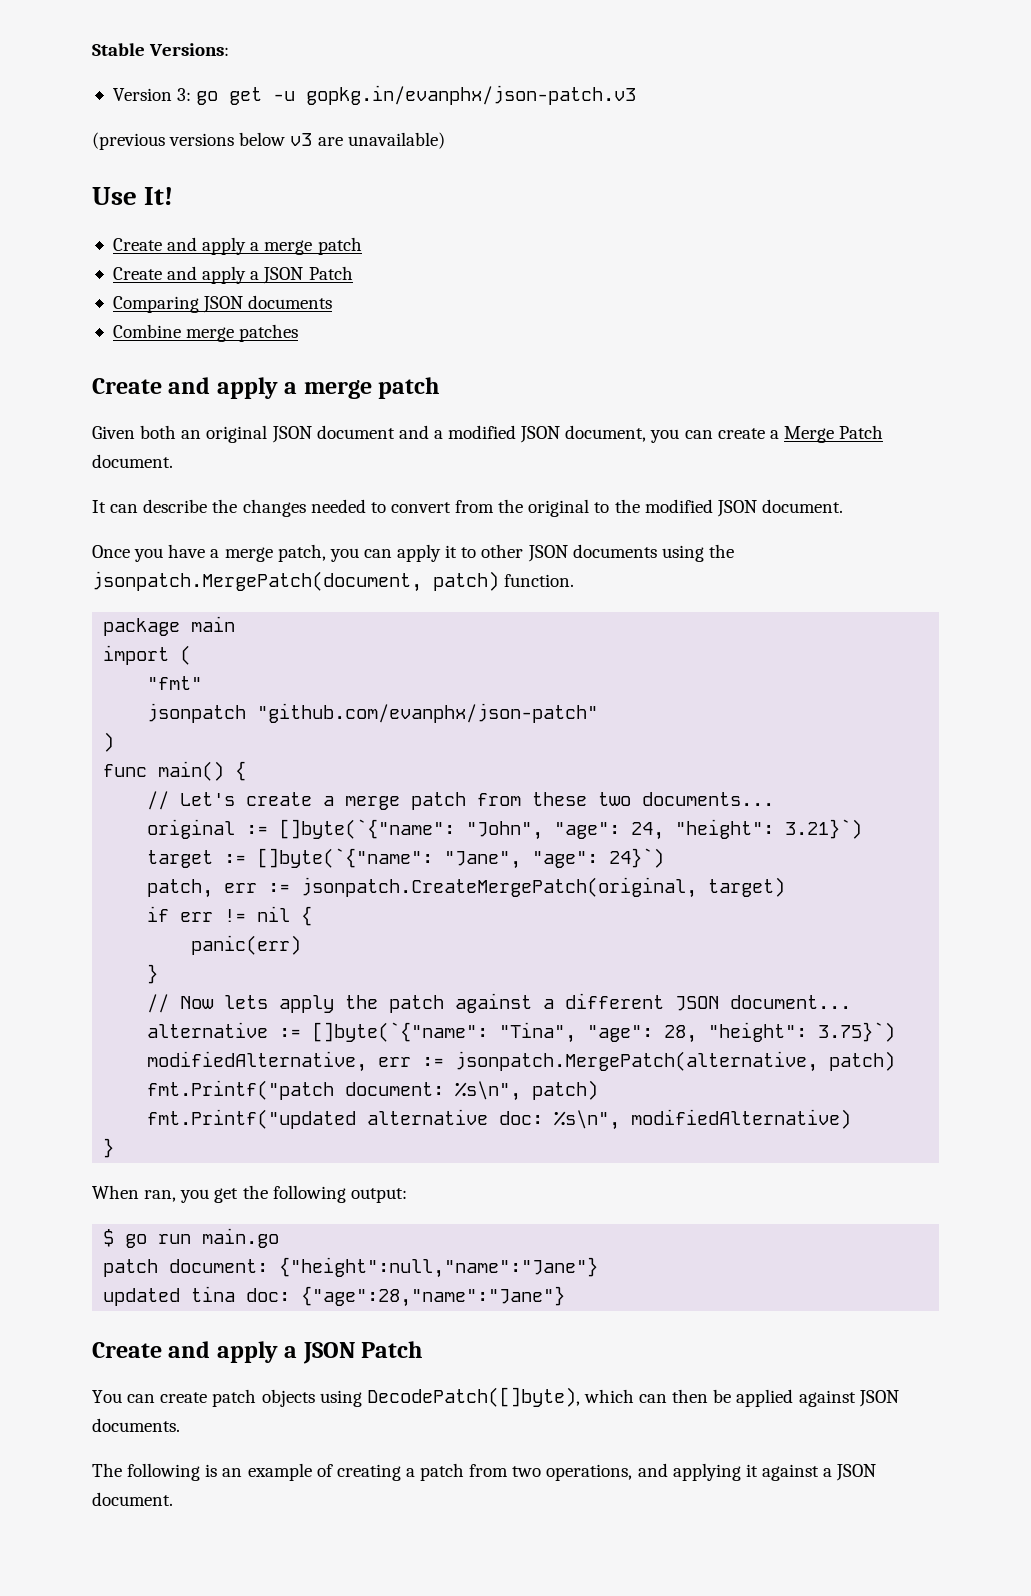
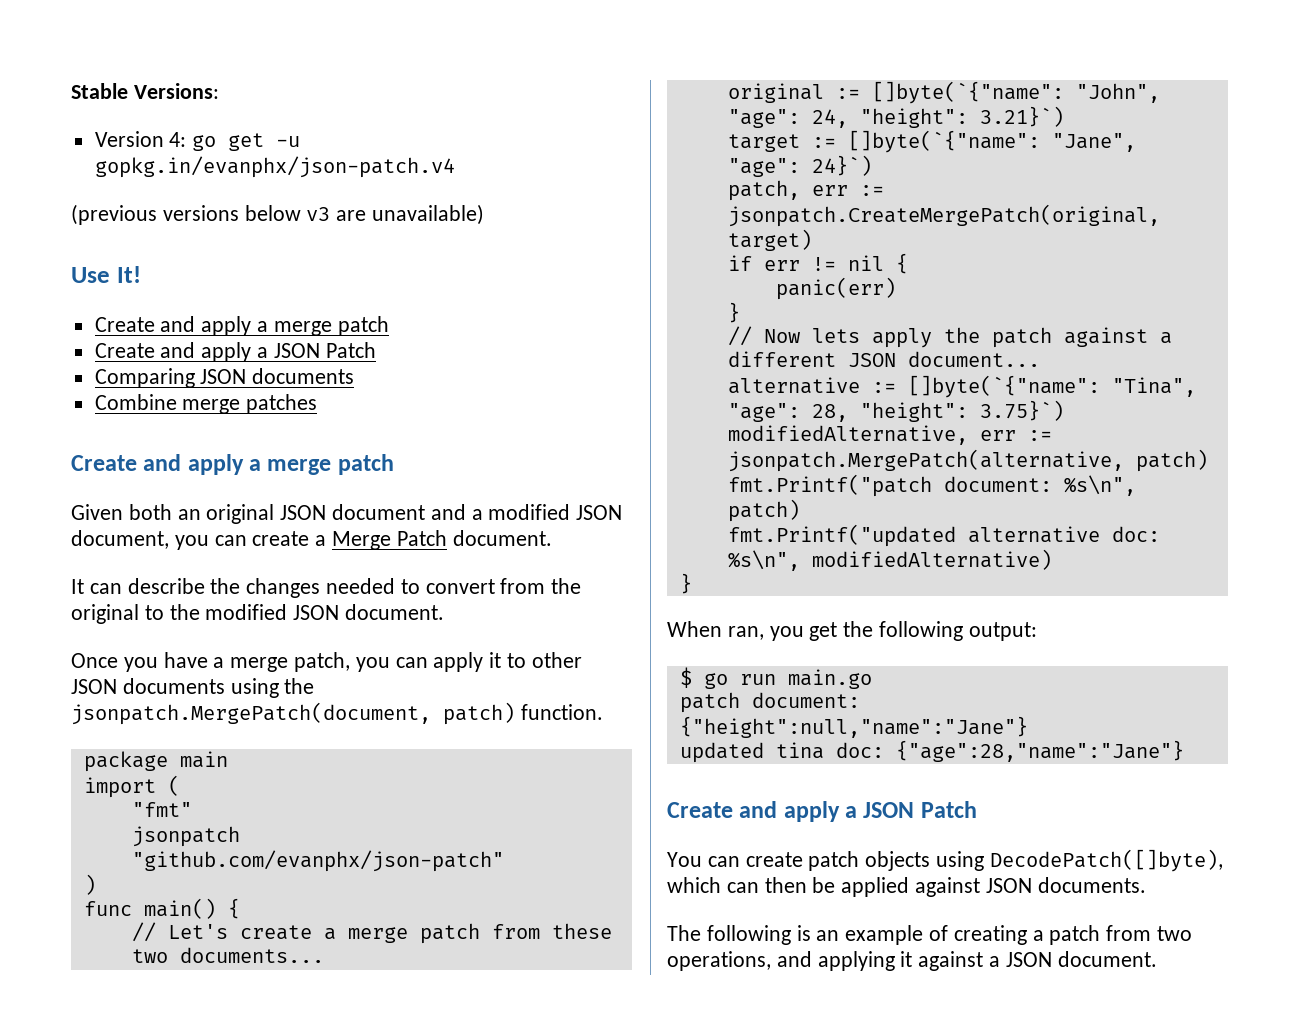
- Version 3: go get -u gopkg.in/evanphx/json-patch.v3
+ Version 4: go get -u gopkg.in/evanphx/json-patch.v4

